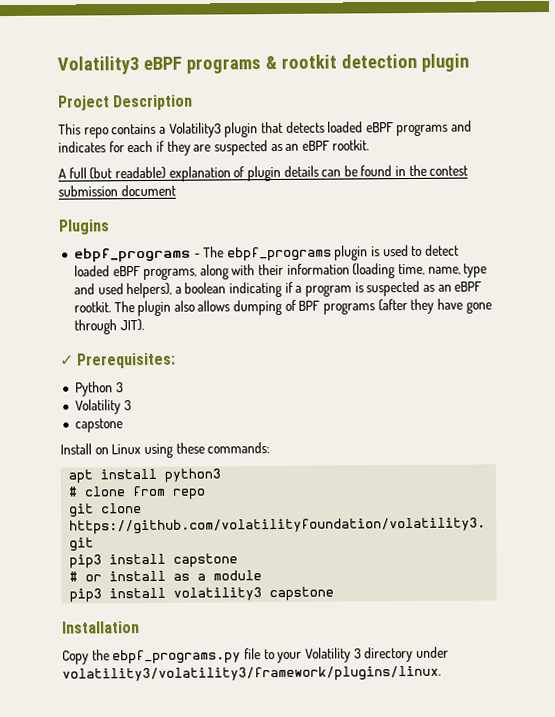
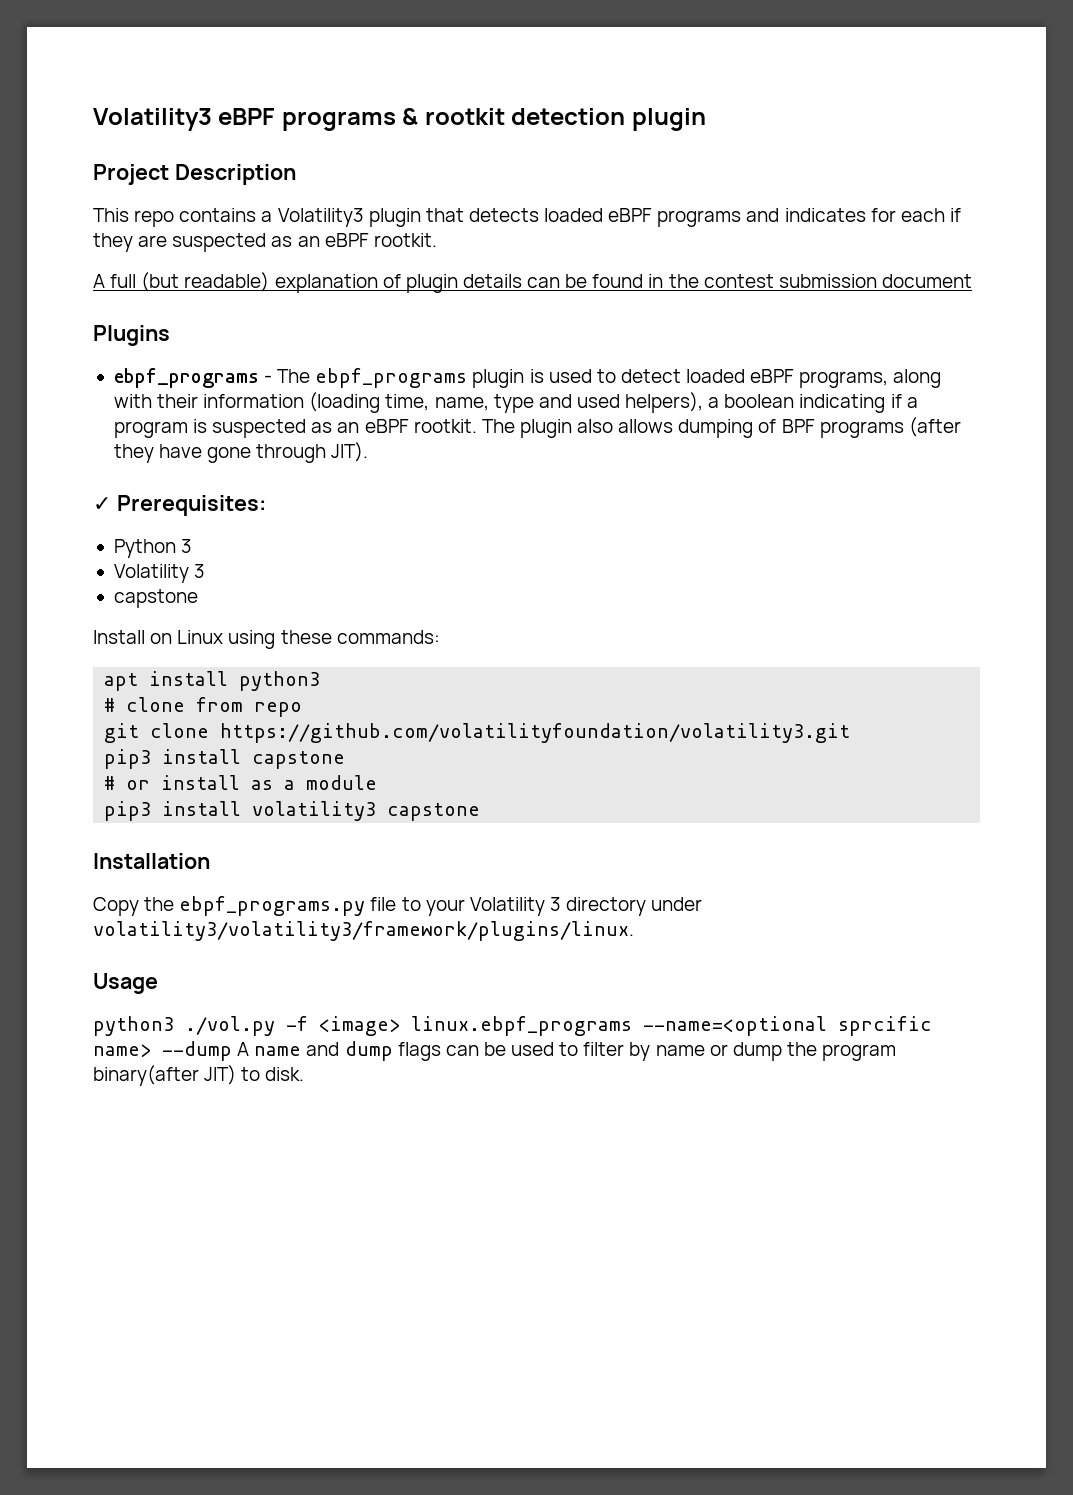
+ Usage
+ python3 ./vol.py -f <image> linux.ebpf_programs --name=<optional sprcific name> --dump A name and dump flags can be used to filter by name or dump the program binary(after JIT) to disk.

